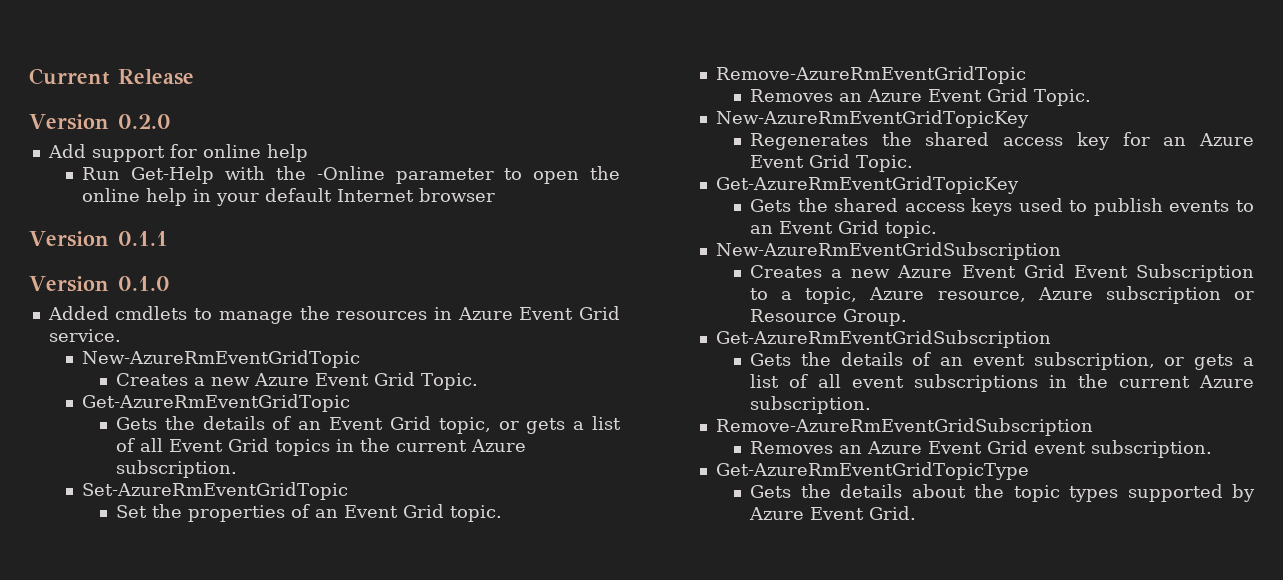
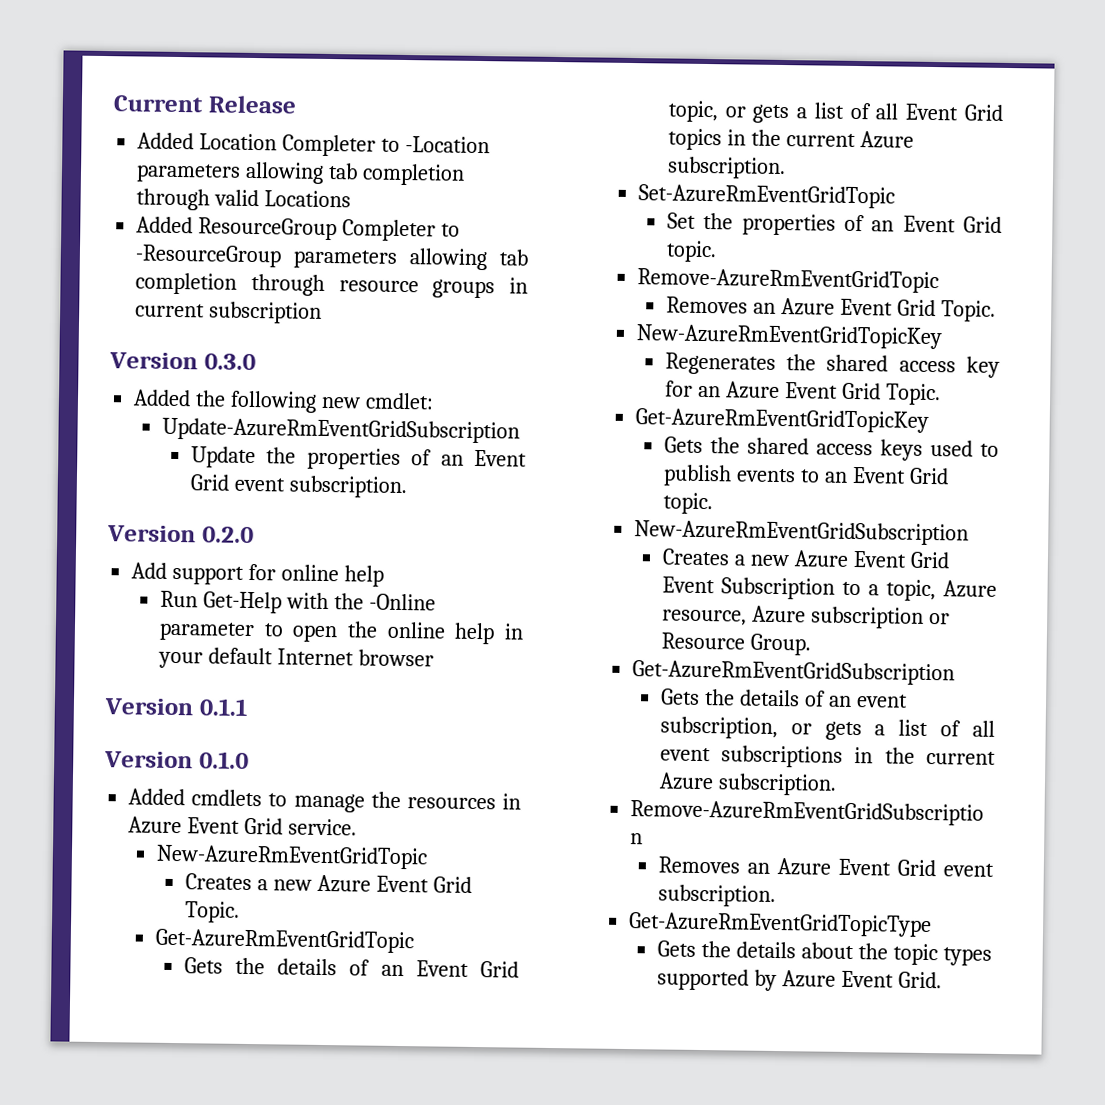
+ Added Location Completer to -Location parameters allowing tab completion through valid Locations
+ Added ResourceGroup Completer to -ResourceGroup parameters allowing tab completion through resource groups in current subscription
+ Version 0.3.0
+ Added the following new cmdlet:
+ Update-AzureRmEventGridSubscription
+ Update the properties of an Event Grid event subscription.

